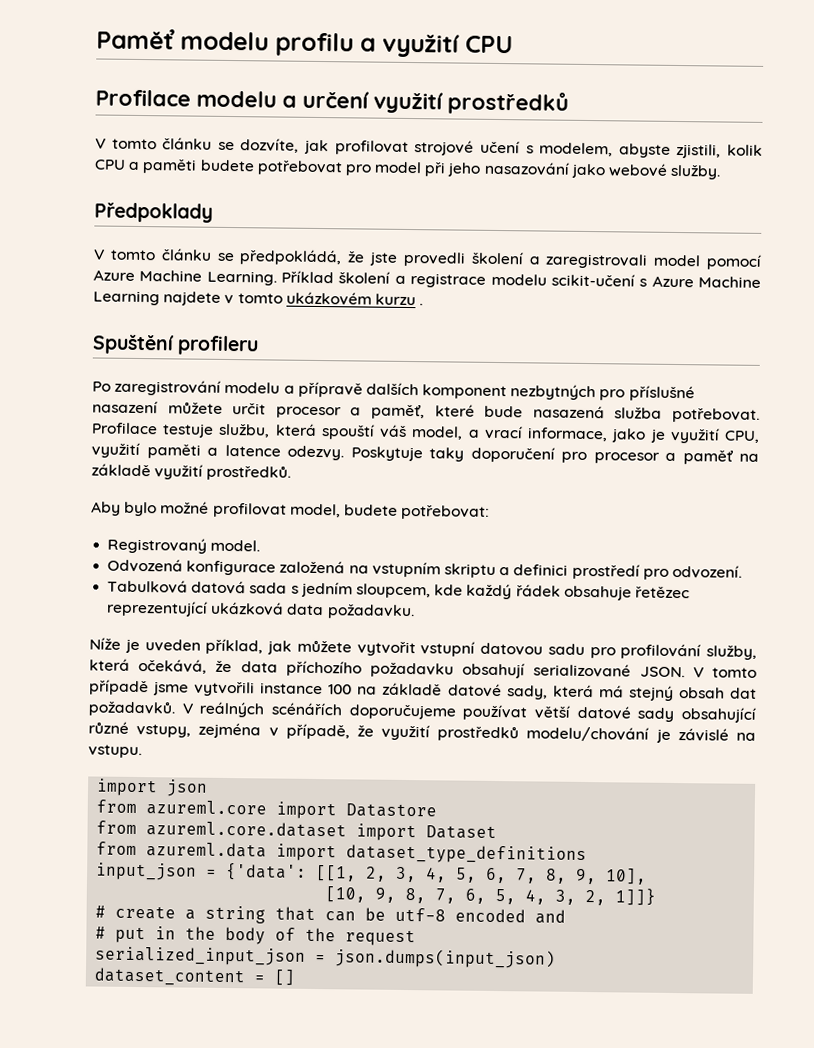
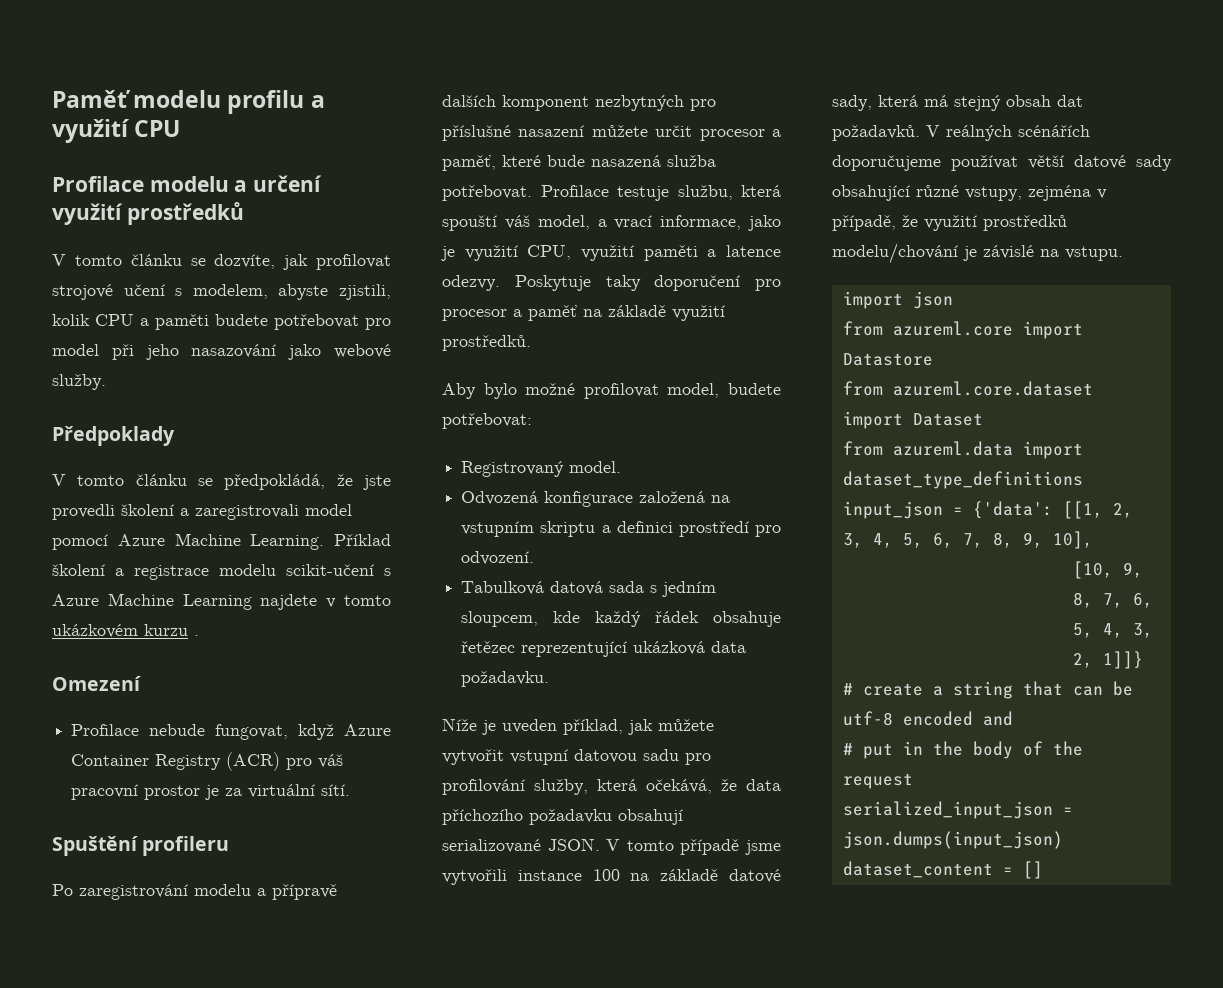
+ Omezení
+ Profilace nebude fungovat, když Azure Container Registry (ACR) pro váš pracovní prostor je za virtuální sítí.

